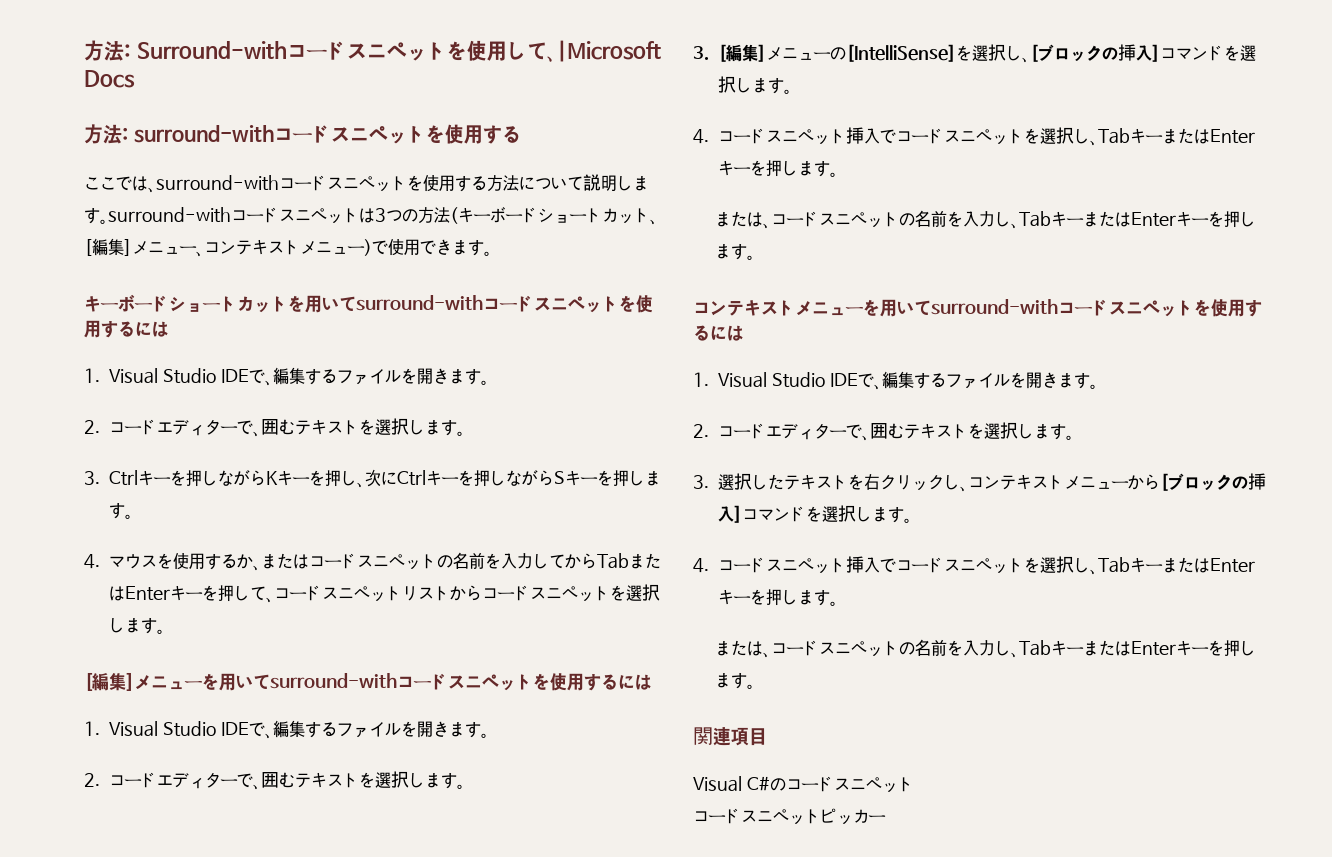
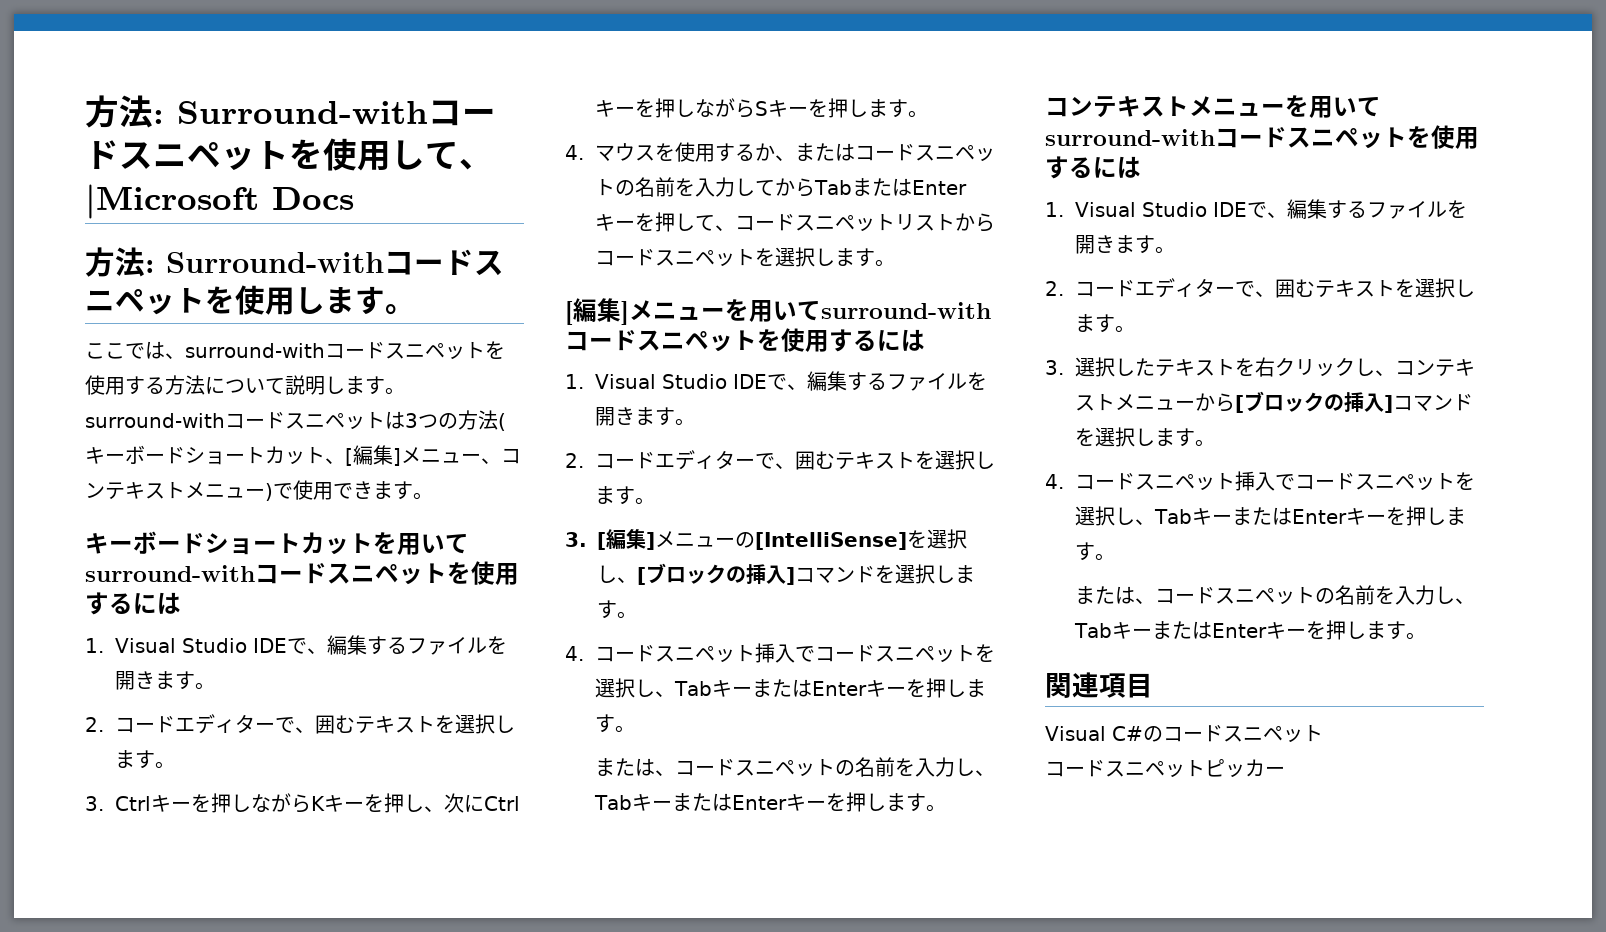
- 方法: surround-withコードスニペットを使用する
+ 方法: Surround-withコードスニペットを使用します。

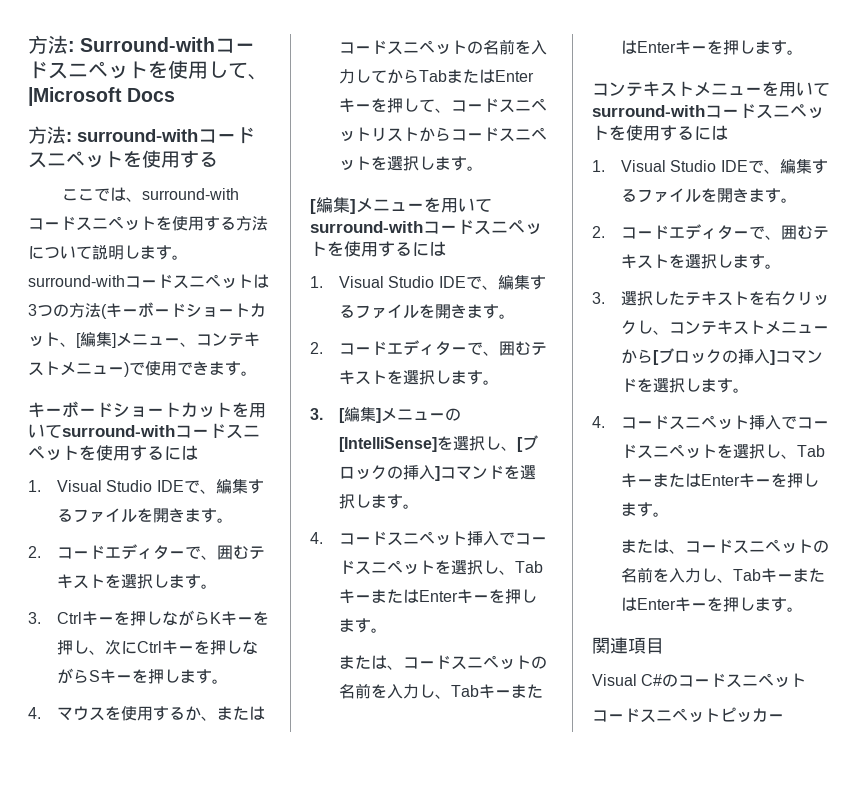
- 方法: Surround-withコードスニペットを使用します。
+ 方法: surround-withコードスニペットを使用する

